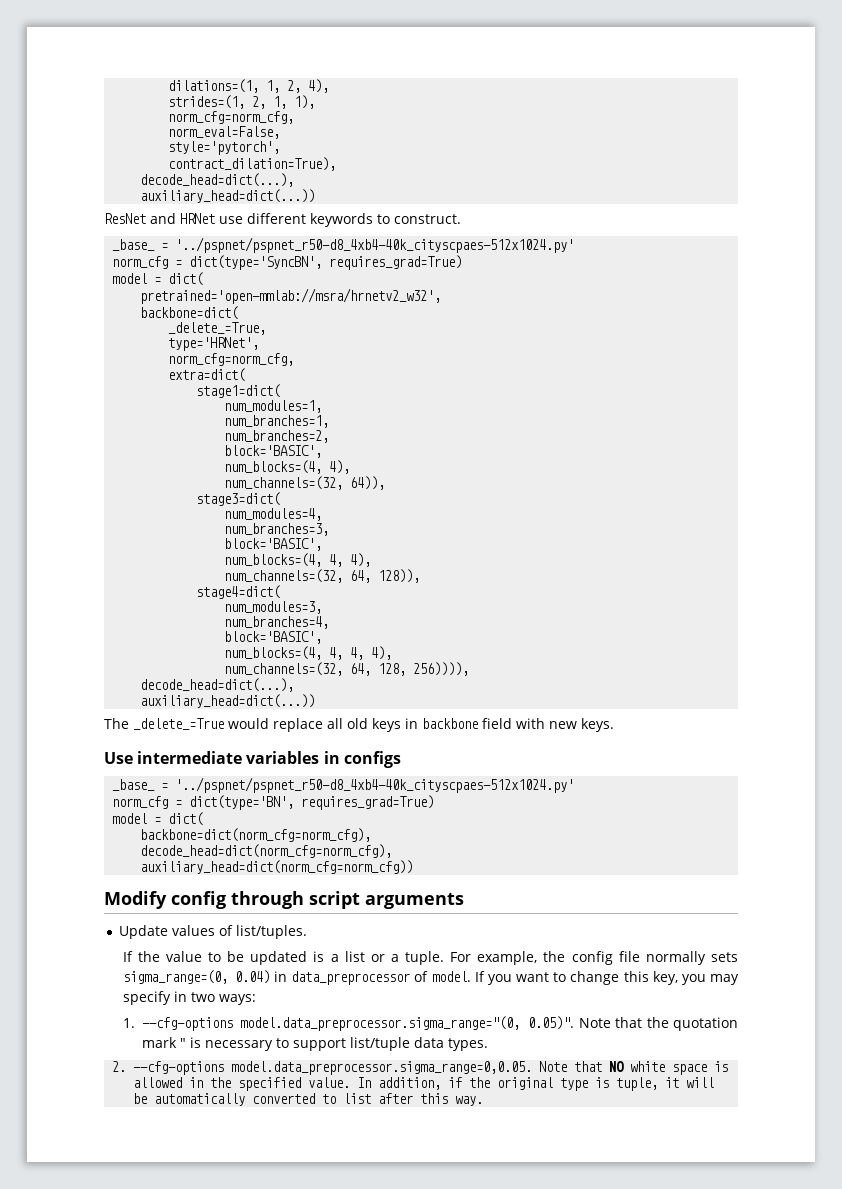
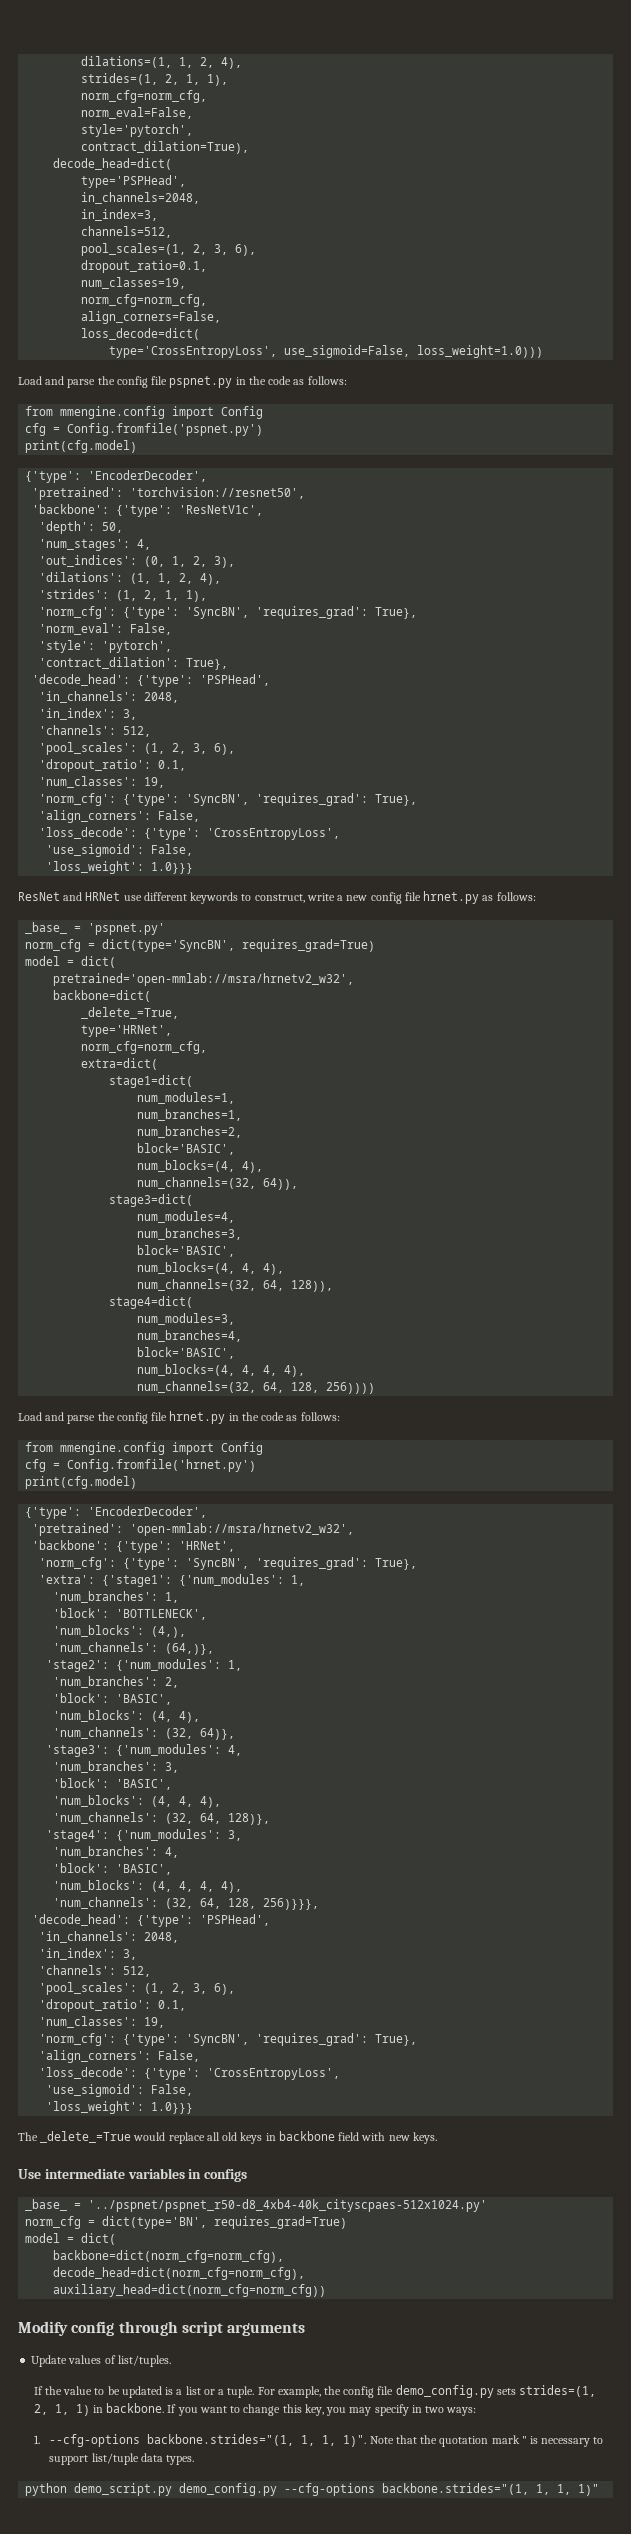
  contract_dilation=True),
- decode_head=dict(...),
- auxiliary_head=dict(...))
+ decode_head=dict(
+ type='PSPHead',
+ in_channels=2048,
+ in_index=3,
+ channels=512,
+ pool_scales=(1, 2, 3, 6),
+ dropout_ratio=0.1,
+ num_classes=19,
+ norm_cfg=norm_cfg,
+ align_corners=False,
+ loss_decode=dict(
+ type='CrossEntropyLoss', use_sigmoid=False, loss_weight=1.0)))
+ Load and parse the config file pspnet.py in the code as follows:
+ from mmengine.config import Config
+ cfg = Config.fromfile('pspnet.py')
+ print(cfg.model)
+ {'type': 'EncoderDecoder',
+ 'pretrained': 'torchvision://resnet50',
+ 'backbone': {'type': 'ResNetV1c',
+ 'depth': 50,
+ 'num_stages': 4,
+ 'out_indices': (0, 1, 2, 3),
+ 'dilations': (1, 1, 2, 4),
+ 'strides': (1, 2, 1, 1),
+ 'norm_cfg': {'type': 'SyncBN', 'requires_grad': True},
+ 'norm_eval': False,
+ 'style': 'pytorch',
+ 'contract_dilation': True},
+ 'decode_head': {'type': 'PSPHead',
+ 'in_channels': 2048,
+ 'in_index': 3,
+ 'channels': 512,
+ 'pool_scales': (1, 2, 3, 6),
+ 'dropout_ratio': 0.1,
+ 'num_classes': 19,
+ 'norm_cfg': {'type': 'SyncBN', 'requires_grad': True},
+ 'align_corners': False,
+ 'loss_decode': {'type': 'CrossEntropyLoss',
+ 'use_sigmoid': False,
+ 'loss_weight': 1.0}}}
- ResNet and HRNet use different keywords to construct.
- _base_ = '../pspnet/pspnet_r50-d8_4xb4-40k_cityscpaes-512x1024.py'
+ ResNet and HRNet use different keywords to construct, write a new config file hrnet.py as follows:
+ _base_ = 'pspnet.py'
- num_channels=(32, 64, 128, 256)))),
- decode_head=dict(...),
- auxiliary_head=dict(...))
+ num_channels=(32, 64, 128, 256))))
+ Load and parse the config file hrnet.py in the code as follows:
+ from mmengine.config import Config
+ cfg = Config.fromfile('hrnet.py')
+ print(cfg.model)
+ {'type': 'EncoderDecoder',
+ 'pretrained': 'open-mmlab://msra/hrnetv2_w32',
+ 'backbone': {'type': 'HRNet',
+ 'norm_cfg': {'type': 'SyncBN', 'requires_grad': True},
+ 'extra': {'stage1': {'num_modules': 1,
+ 'num_branches': 1,
+ 'block': 'BOTTLENECK',
+ 'num_blocks': (4,),
+ 'num_channels': (64,)},
+ 'stage2': {'num_modules': 1,
+ 'num_branches': 2,
+ 'block': 'BASIC',
+ 'num_blocks': (4, 4),
+ 'num_channels': (32, 64)},
+ 'stage3': {'num_modules': 4,
+ 'num_branches': 3,
+ 'block': 'BASIC',
+ 'num_blocks': (4, 4, 4),
+ 'num_channels': (32, 64, 128)},
+ 'stage4': {'num_modules': 3,
+ 'num_branches': 4,
+ 'block': 'BASIC',
+ 'num_blocks': (4, 4, 4, 4),
+ 'num_channels': (32, 64, 128, 256)}}},
+ 'decode_head': {'type': 'PSPHead',
+ 'in_channels': 2048,
+ 'in_index': 3,
+ 'channels': 512,
+ 'pool_scales': (1, 2, 3, 6),
+ 'dropout_ratio': 0.1,
+ 'num_classes': 19,
+ 'norm_cfg': {'type': 'SyncBN', 'requires_grad': True},
+ 'align_corners': False,
+ 'loss_decode': {'type': 'CrossEntropyLoss',
+ 'use_sigmoid': False,
+ 'loss_weight': 1.0}}}
- For example, the config file normally sets sigma_range=(0, 0.04) in data_preprocessor of model.
+ For example, the config file demo_config.py sets strides=(1, 2, 1, 1) in backbone.
- 1. --cfg-options model.data_preprocessor.sigma_range="(0, 0.05)". Note that the quotation mark " is necessary to support list/tuple data types.
+ 1. --cfg-options backbone.strides="(1, 1, 1, 1)". Note that the quotation mark " is necessary to support list/tuple data types.
- 2. --cfg-options model.data_preprocessor.sigma_range=0,0.05. Note that NO white space is allowed in the specified value. In addition, if the original type is tuple, it will be automatically converted to list after this way.
+ python demo_script.py demo_config.py --cfg-options backbone.strides="(1, 1, 1, 1)"

